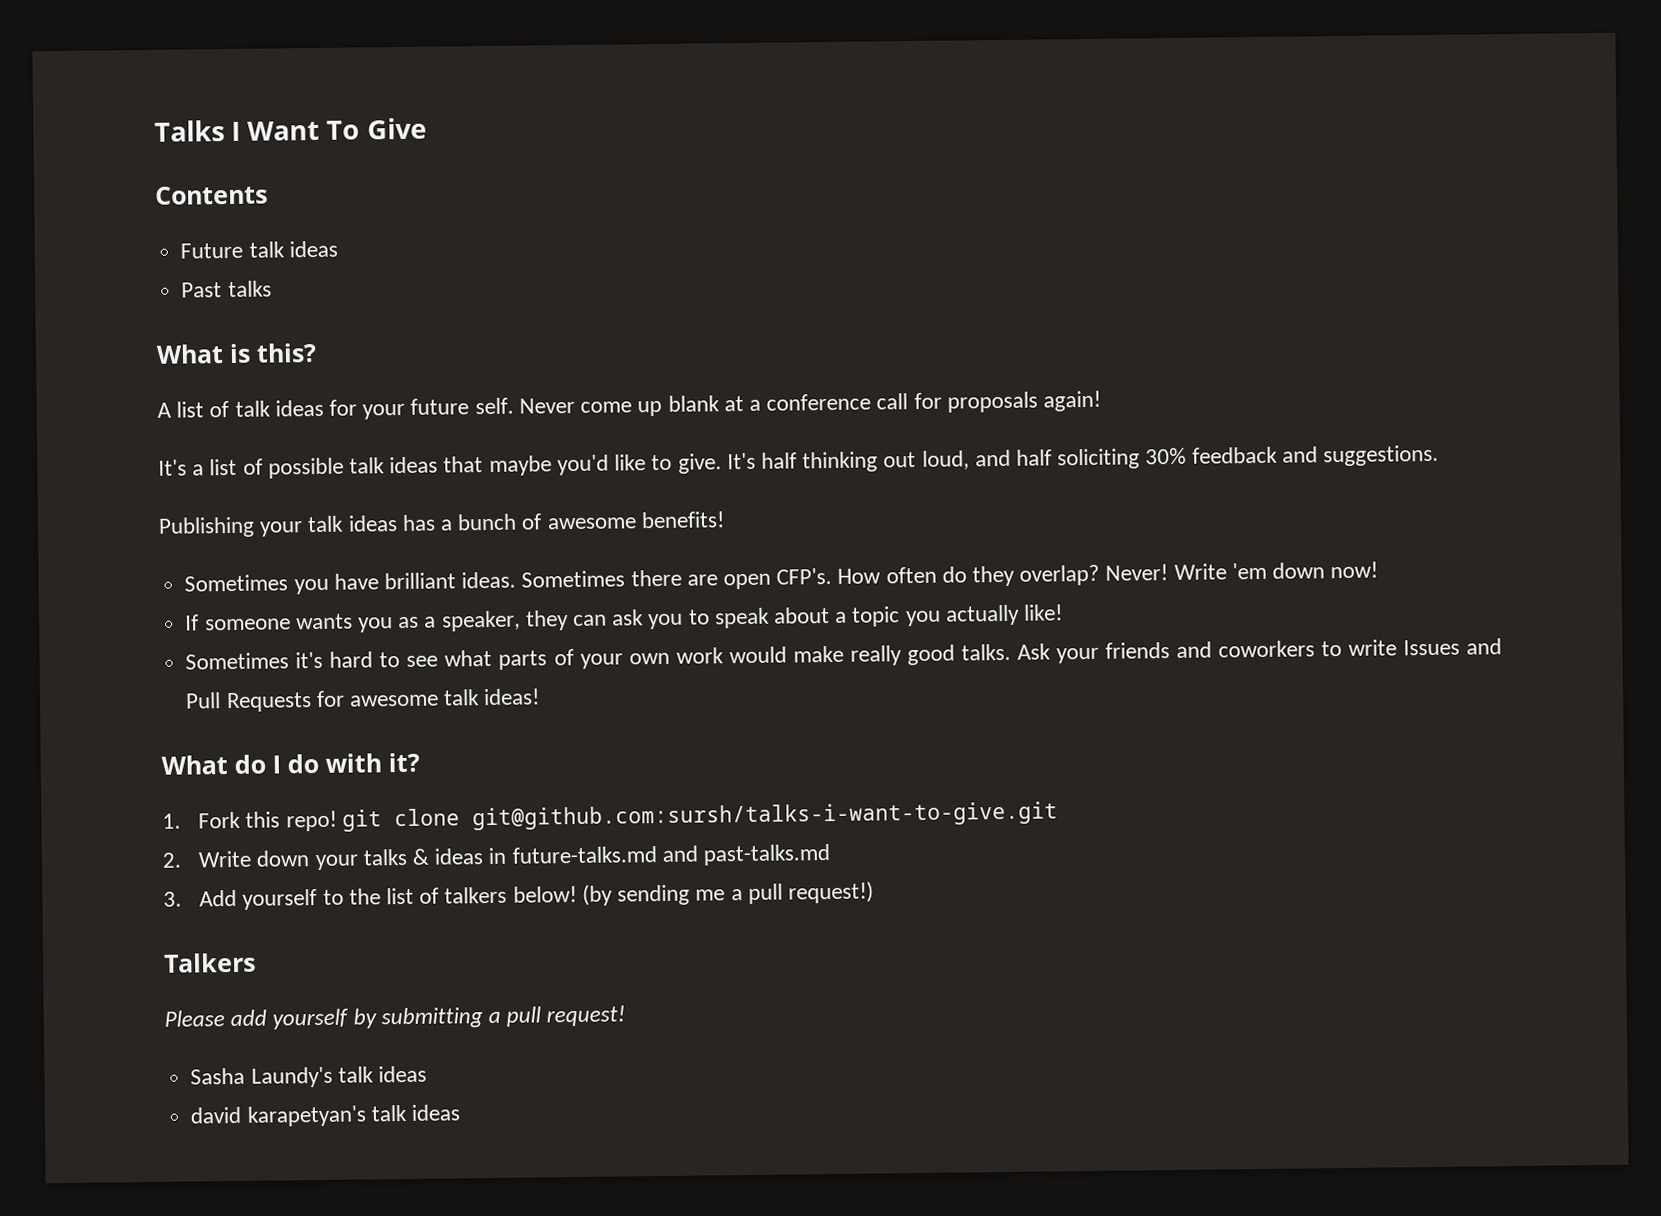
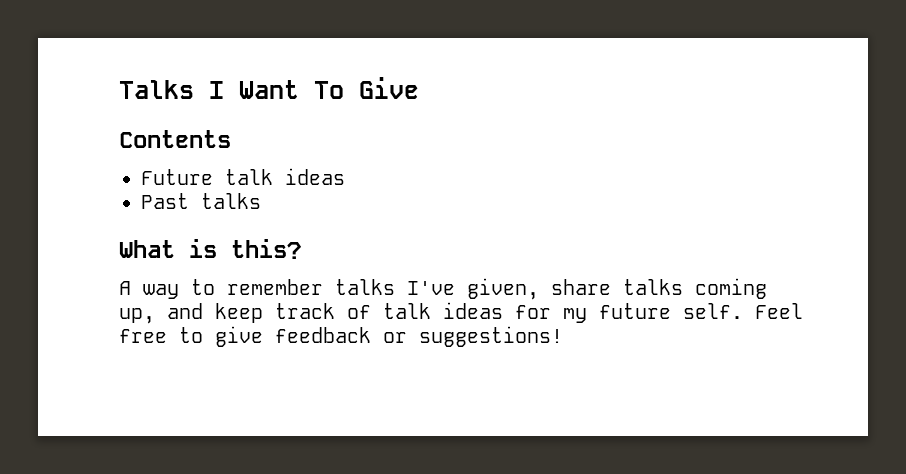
- A list of talk ideas for your future self.
+ A way to remember talks I've given, share talks coming up, and keep track of talk ideas for my future self.
- Never come up blank at a conference call for proposals again!
- It's a list of possible talk ideas that maybe you'd like to give. It's half thinking out loud, and half soliciting 30% feedback and suggestions.
- Publishing your talk ideas has a bunch of awesome benefits!
- Sometimes you have brilliant ideas. Sometimes there are open CFP's. How often do they overlap? Never! Write 'em down now!
- If someone wants you as a speaker, they can ask you to speak about a topic you actually like!
- Sometimes it's hard to see what parts of your own work would make really good talks. Ask your friends and coworkers to write Issues and Pull Requests for awesome talk ideas!
- What do I do with it?
- 1. Fork this repo! git clone git@github.com:sursh/talks-i-want-to-give.git
- 2. Write down your talks & ideas in future-talks.md and past-talks.md
- 3. Add yourself to the list of talkers below! (by sending me a pull request!)
- Talkers
- Please add yourself by submitting a pull request!
- Sasha Laundy's talk ideas
- david karapetyan's talk ideas
+ Feel free to give feedback or suggestions!

